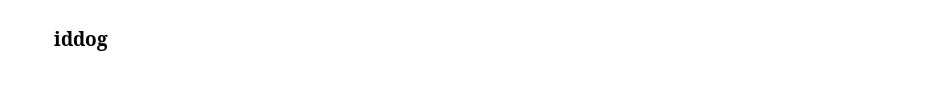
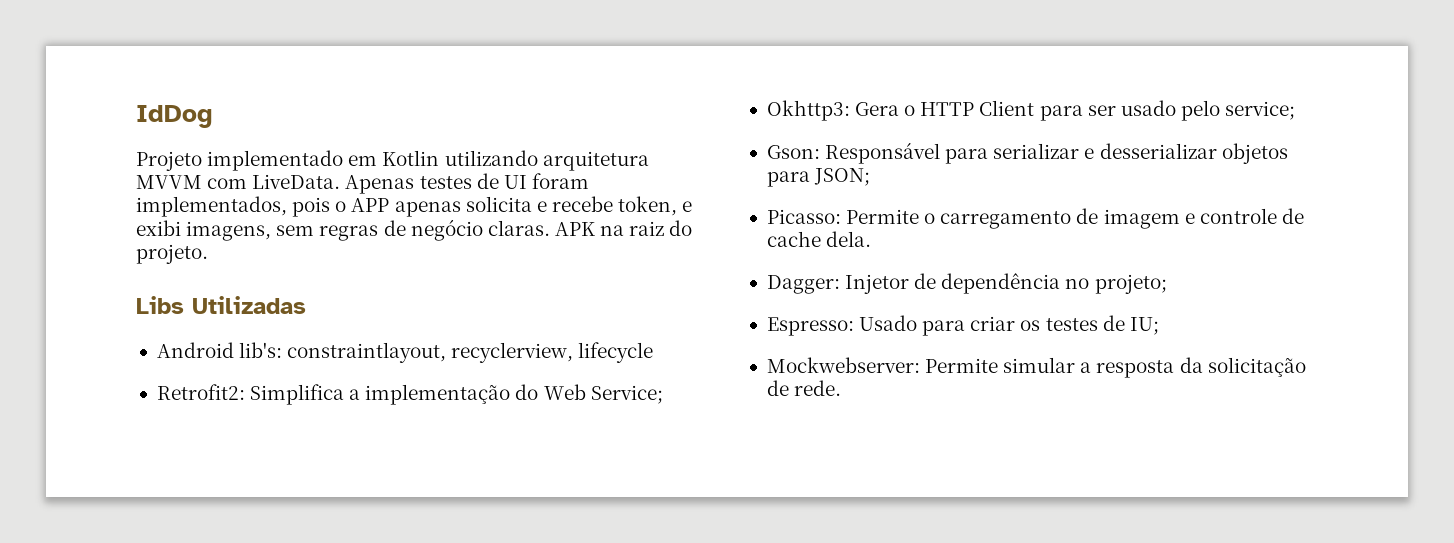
- iddog
+ IdDog
+ Projeto implementado em Kotlin utilizando arquitetura MVVM com LiveData. Apenas testes de UI foram implementados, pois o APP apenas solicita e recebe token, e exibi imagens, sem regras de negócio claras. APK na raiz do projeto.
+ Libs Utilizadas
+ Android lib's: constraintlayout, recyclerview, lifecycle
+ Retrofit2: Simplifica a implementação do Web Service;
+ Okhttp3: Gera o HTTP Client para ser usado pelo service;
+ Gson: Responsável para serializar e desserializar objetos para JSON;
+ Picasso: Permite o carregamento de imagem e controle de cache dela.
+ Dagger: Injetor de dependência no projeto;
+ Espresso: Usado para criar os testes de IU;
+ Mockwebserver: Permite simular a resposta da solicitação de rede.

